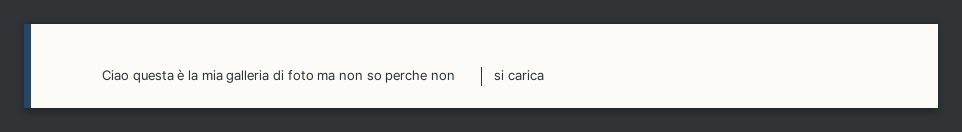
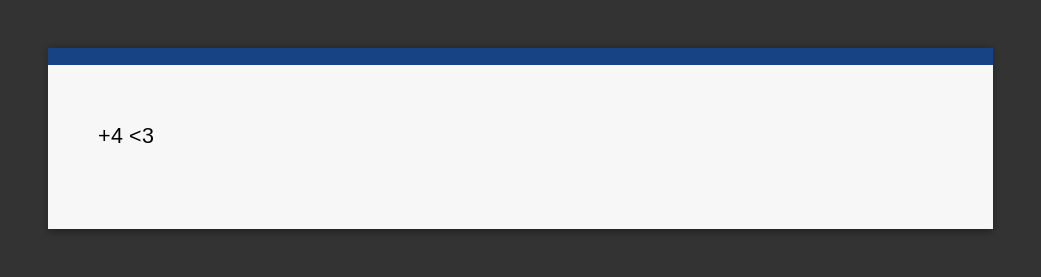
- Ciao questa è la mia galleria di foto ma non so perche non si carica
+ +4 <3

